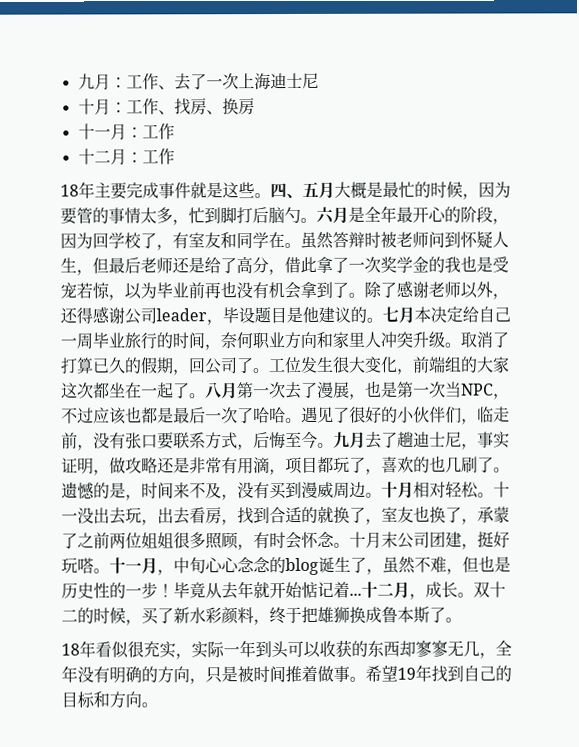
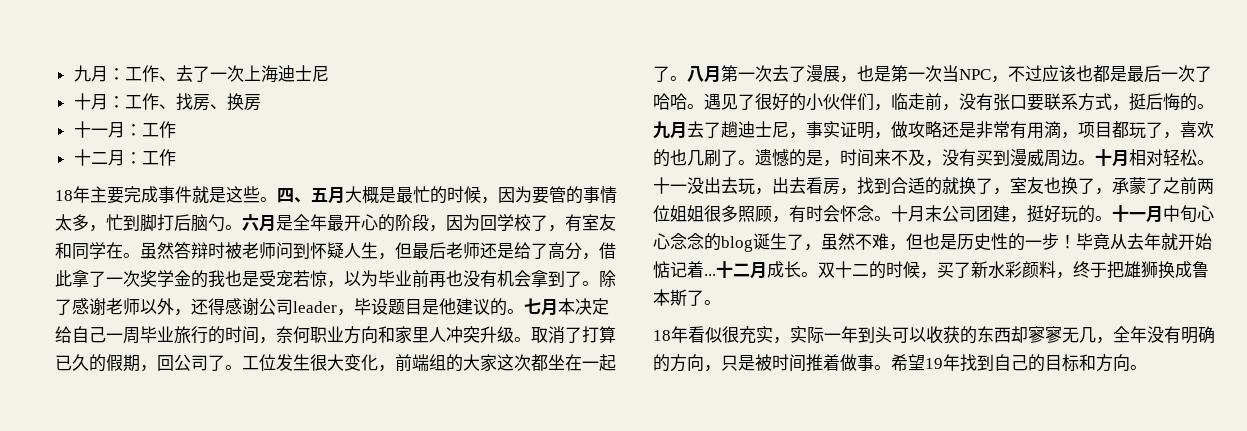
- 遇见了很好的小伙伴们，临走前，没有张口要联系方式，后悔至今。
+ 遇见了很好的小伙伴们，临走前，没有张口要联系方式，挺后悔的。
- 十月末公司团建，挺好玩嗒。
+ 十月末公司团建，挺好玩的。
- 十一月，中旬心心念念的blog诞生了，虽然不难，但也是历史性的一步！
+ 十一月中旬心心念念的blog诞生了，虽然不难，但也是历史性的一步！
- 十二月，成长。
+ 十二月成长。

